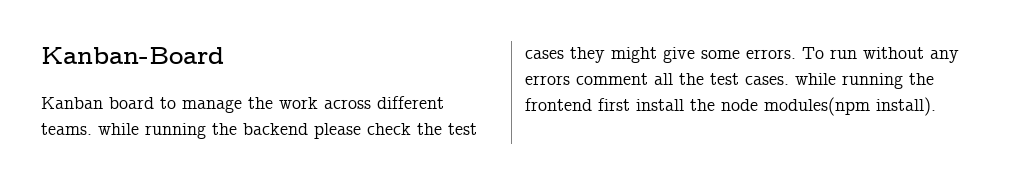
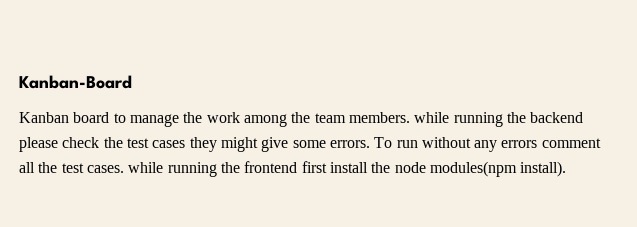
- Kanban board to manage the work across different teams. while running the backend please check the test cases they might give some errors.
+ Kanban board to manage the work among the team members. while running the backend please check the test cases they might give some errors.

